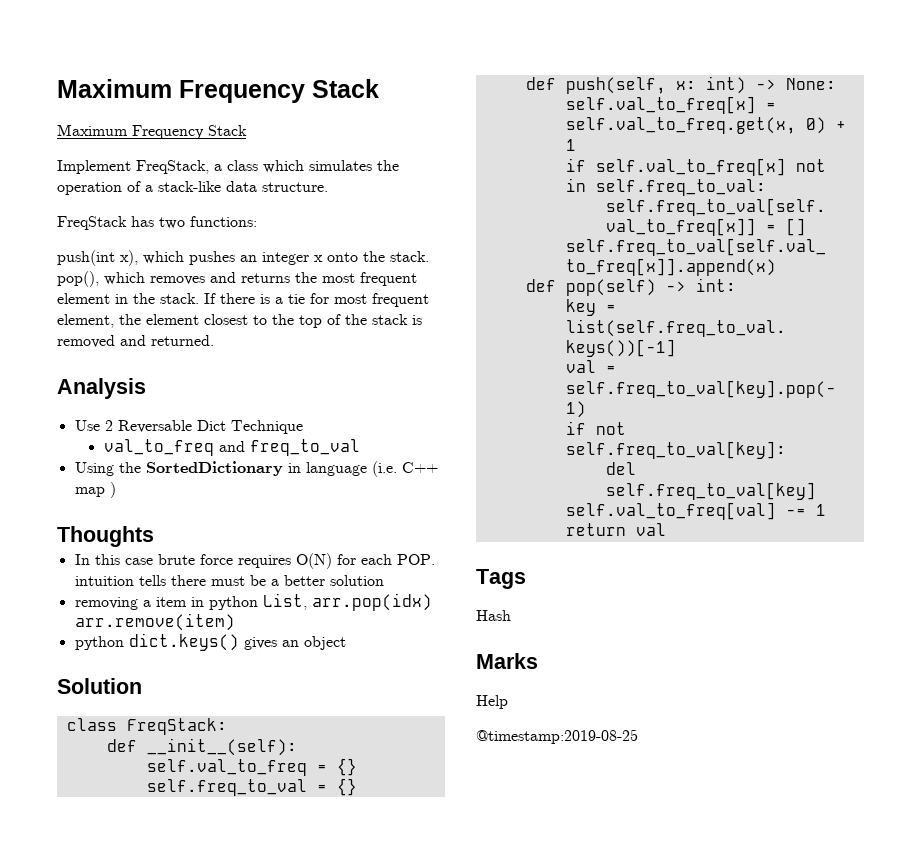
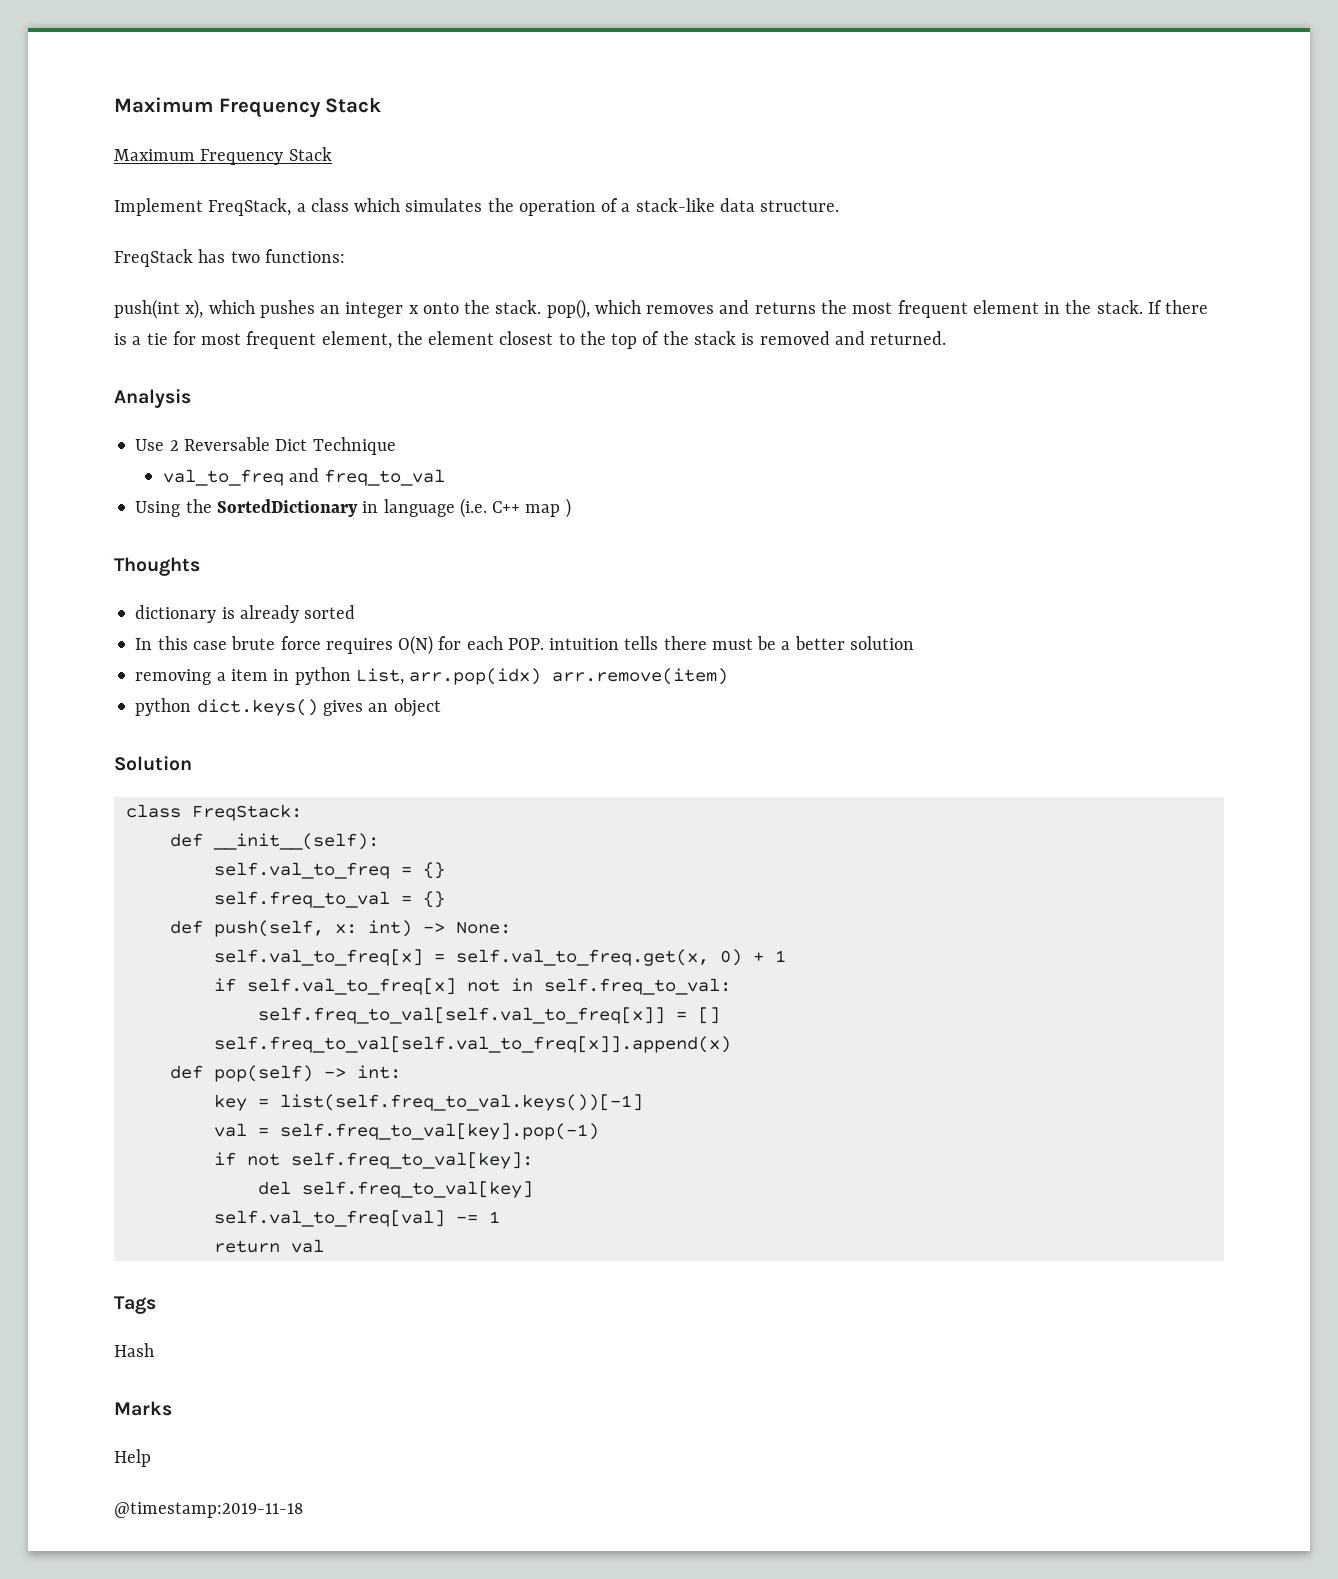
+ dictionary is already sorted
- @timestamp:2019-08-25
+ @timestamp:2019-11-18

